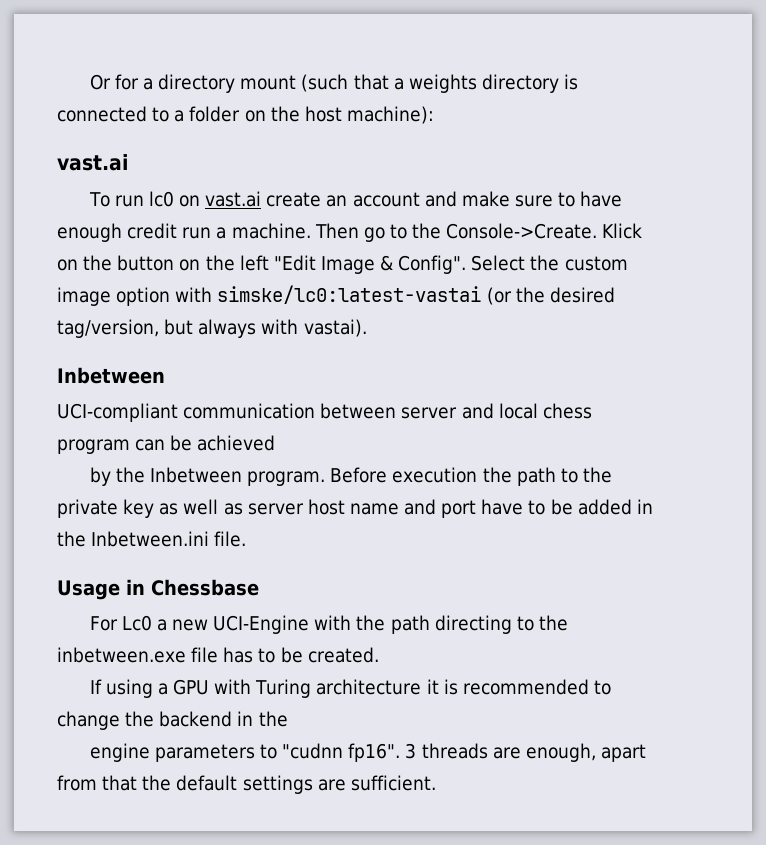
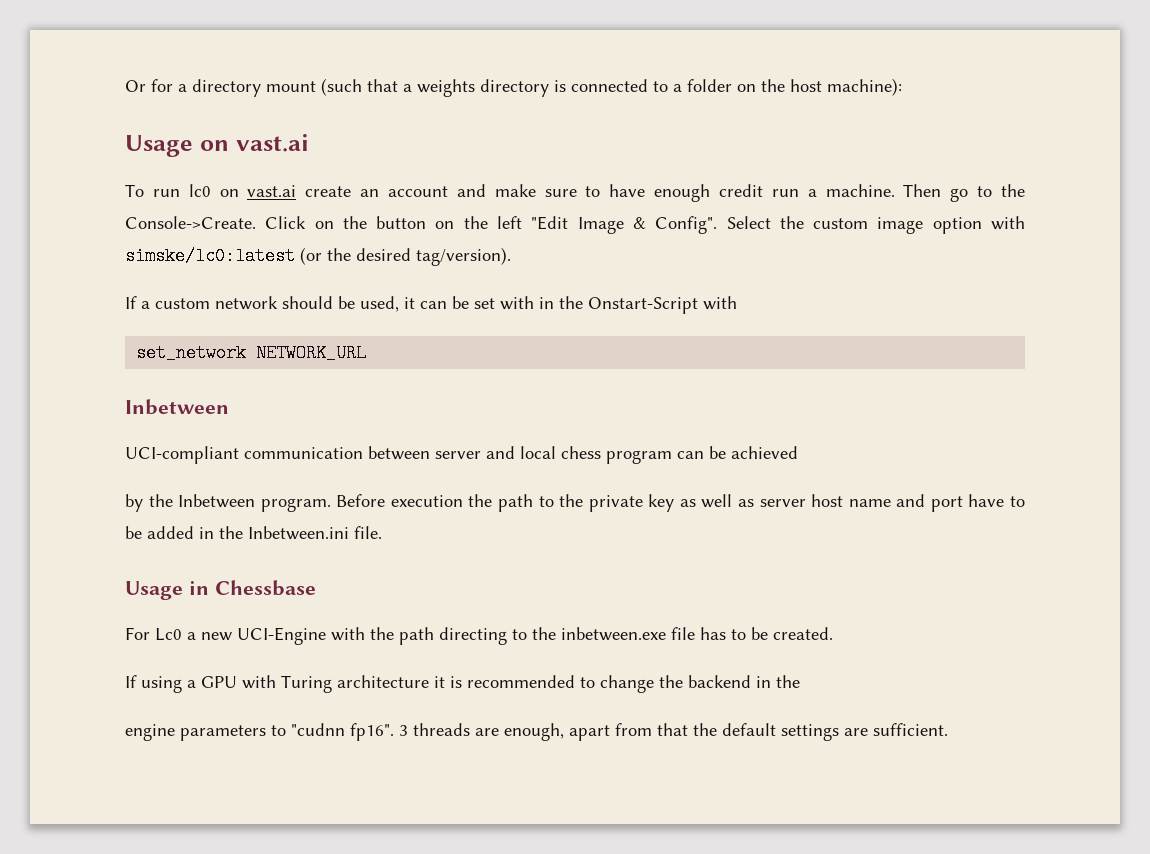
  Or for a directory mount (such that a weights directory is connected to a folder on the host machine):
- vast.ai
+ Usage on vast.ai
- Klick on the button on the left "Edit Image & Config".
+ Click on the button on the left "Edit Image & Config".
- Select the custom image option with simske/lc0:latest-vastai (or the desired tag/version, but always with vastai).
+ Select the custom image option with simske/lc0:latest (or the desired tag/version).
+ If a custom network should be used, it can be set with in the Onstart-Script with
+ set_network NETWORK_URL

